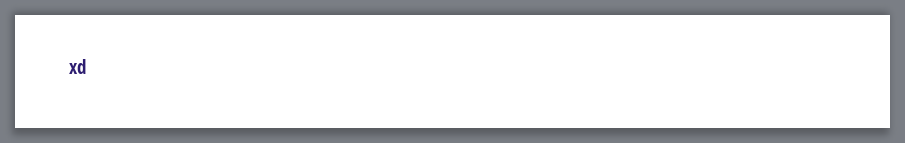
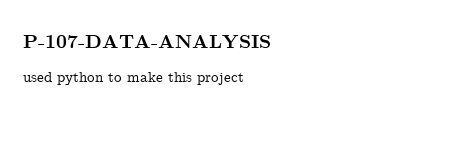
- xd
+ P-107-DATA-ANALYSIS
+ used python to make this project

